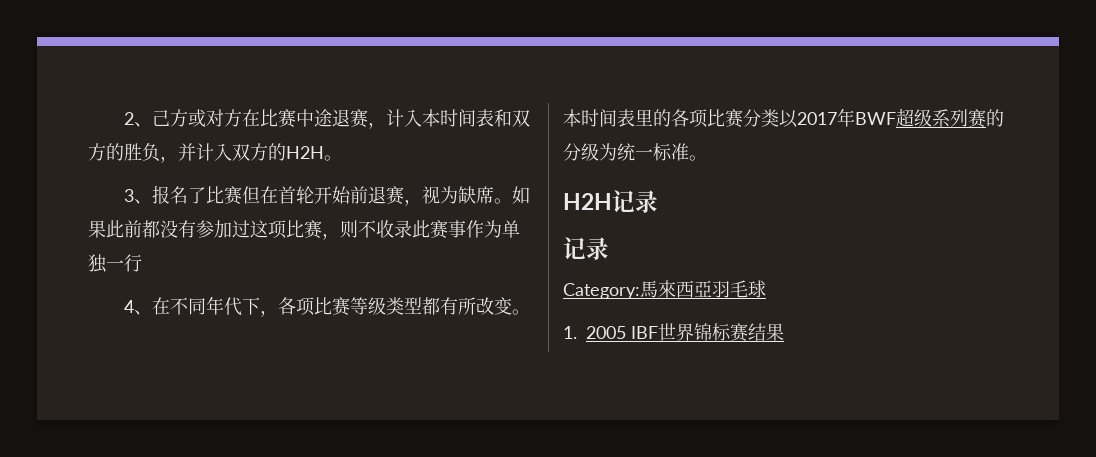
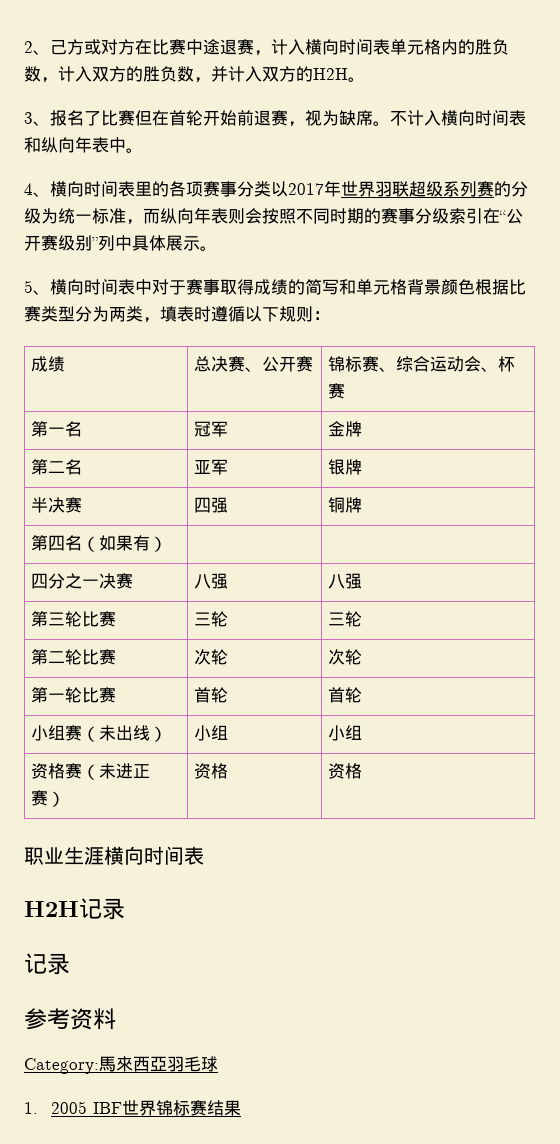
- 2、己方或对方在比赛中途退赛，计入本时间表和双方的胜负，并计入双方的H2H。
+ 2、己方或对方在比赛中途退赛，计入横向时间表单元格内的胜负数，计入双方的胜负数，并计入双方的H2H。
- 如果此前都没有参加过这项比赛，则不收录此赛事作为单独一行
- 4、在不同年代下，各项比赛等级类型都有所改变。本时间表里的各项比赛分类以2017年BWF超级系列赛的分级为统一标准。
+ 不计入横向时间表和纵向年表中。
+ 4、横向时间表里的各项赛事分类以2017年世界羽联超级系列赛的分级为统一标准，而纵向年表则会按照不同时期的赛事分级索引在“公开赛级别”列中具体展示。
+ 5、横向时间表中对于赛事取得成绩的简写和单元格背景颜色根据比赛类型分为两类，填表时遵循以下规则：
+ 成绩 | 总决赛、公开赛 | 锦标赛、综合运动会、杯赛
+ 第一名 | 冠军 | 金牌
+ 第二名 | 亚军 | 银牌
+ 半决赛 | 四强 | 铜牌
+ 第四名（如果有） | |
+ 四分之一决赛 | 八强 | 八强
+ 第三轮比赛 | 三轮 | 三轮
+ 第二轮比赛 | 次轮 | 次轮
+ 第一轮比赛 | 首轮 | 首轮
+ 小组赛（未出线） | 小组 | 小组
+ 资格赛（未进正赛） | 资格 | 资格
+ 职业生涯横向时间表
+ 参考资料

